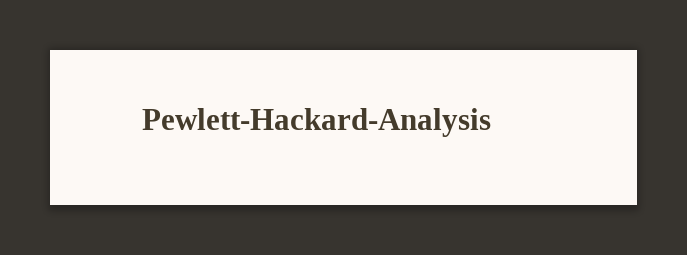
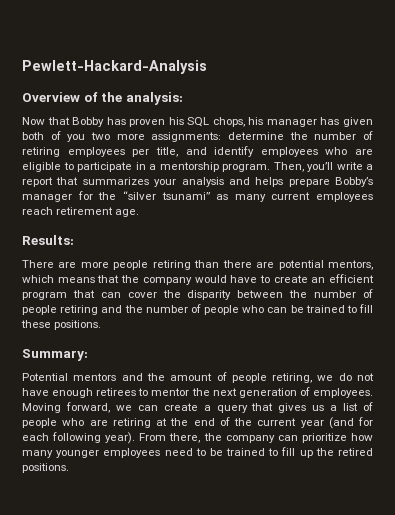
+ Overview of the analysis:
+ Now that Bobby has proven his SQL chops, his manager has given both of you two more assignments: determine the number of retiring employees per title, and identify employees who are eligible to participate in a mentorship program. Then, you’ll write a report that summarizes your analysis and helps prepare Bobby’s manager for the “silver tsunami” as many current employees reach retirement age.
+ Results:
+ There are more people retiring than there are potential mentors, which means that the company would have to create an efficient program that can cover the disparity between the number of people retiring and the number of people who can be trained to fill these positions.
+ Summary:
+ Potential mentors and the amount of people retiring, we do not have enough retirees to mentor the next generation of employees. Moving forward, we can create a query that gives us a list of people who are retiring at the end of the current year (and for each following year). From there, the company can prioritize how many younger employees need to be trained to fill up the retired positions.

